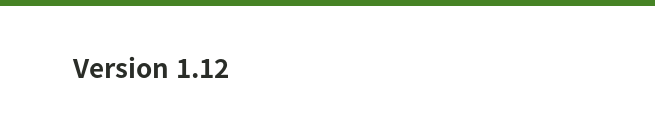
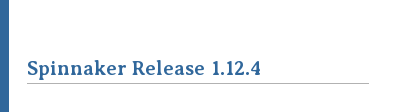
- Version 1.12
+ Spinnaker Release 1.12.4

